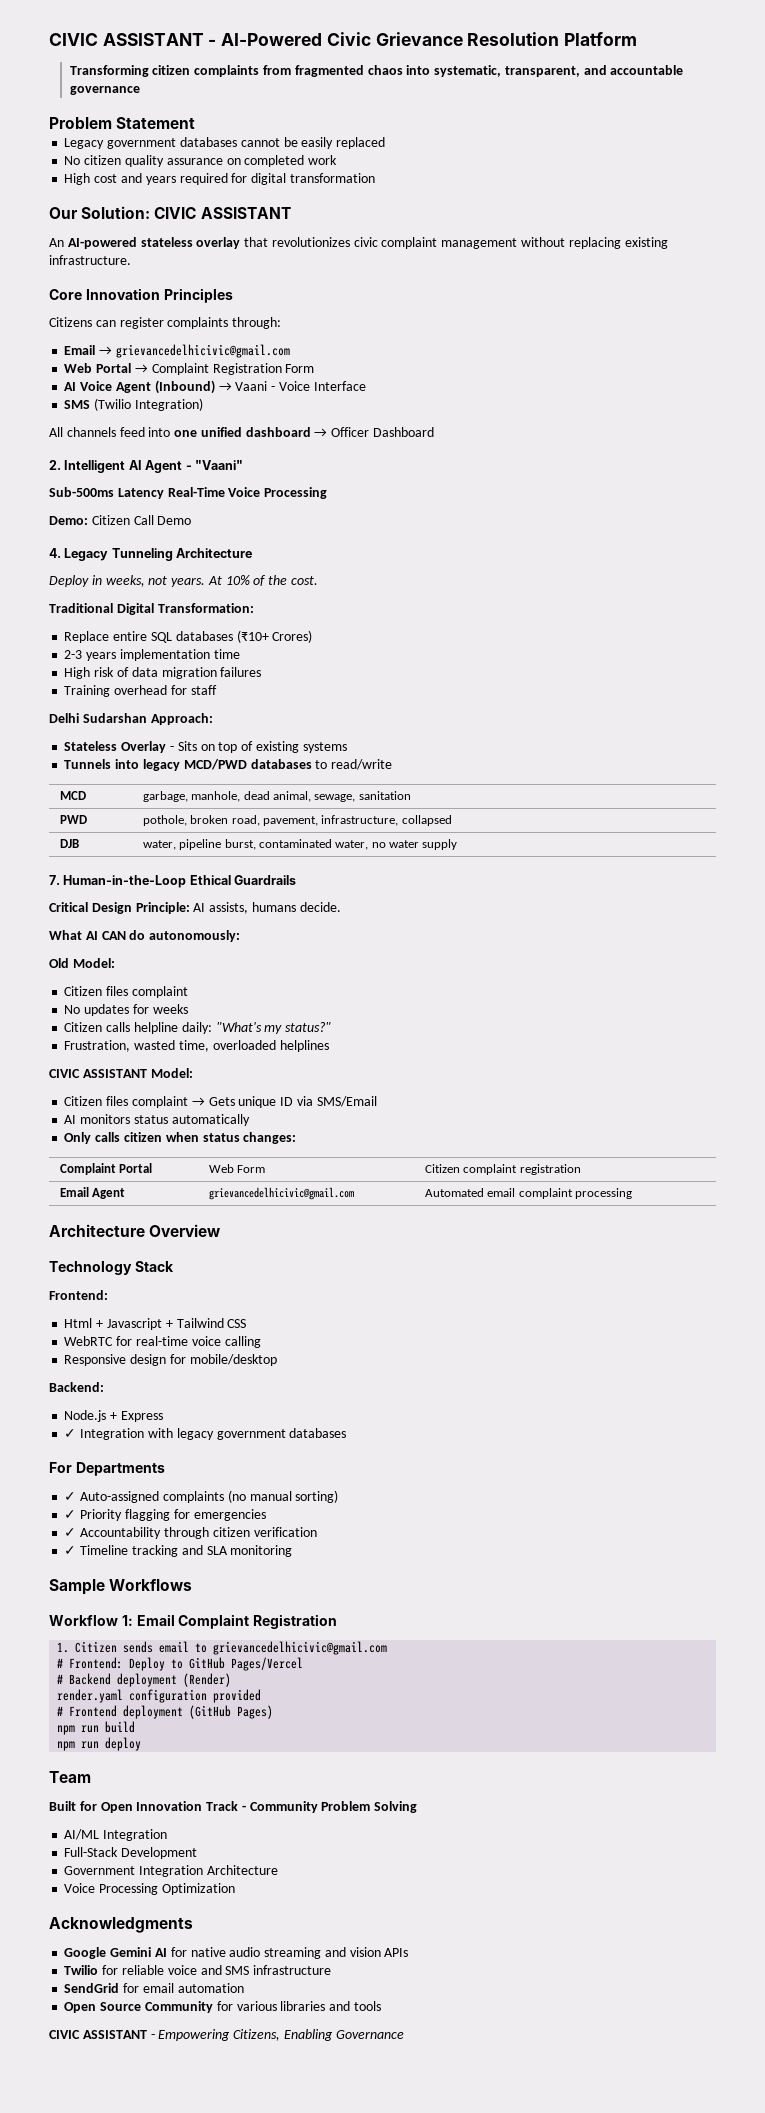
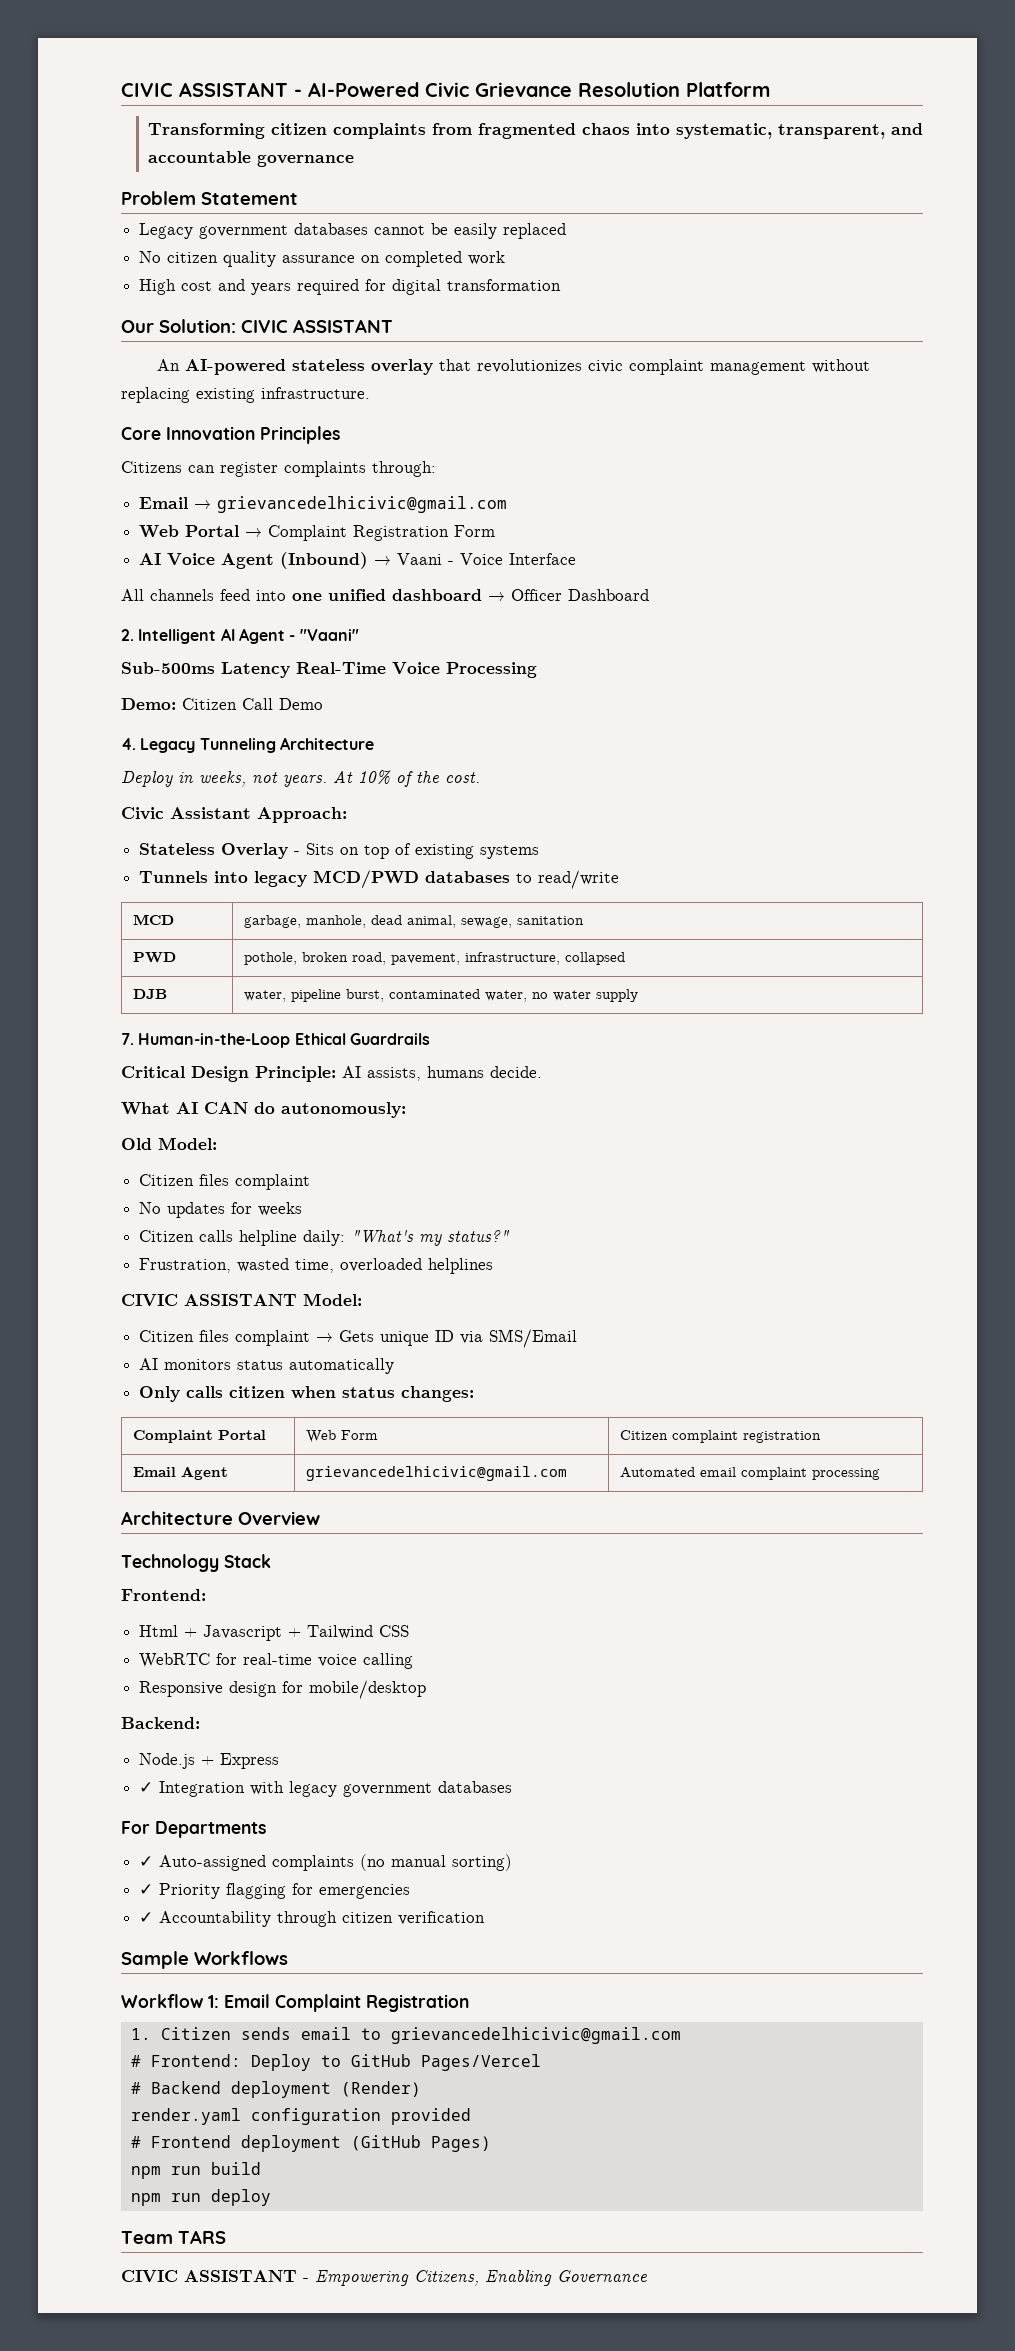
- SMS (Twilio Integration)
- Traditional Digital Transformation:
- Replace entire SQL databases (₹10+ Crores)
- 2-3 years implementation time
- High risk of data migration failures
- Training overhead for staff
- Delhi Sudarshan Approach:
+ Civic Assistant Approach:
- ✓ Timeline tracking and SLA monitoring
- Team
- Built for Open Innovation Track - Community Problem Solving
- AI/ML Integration
- Full-Stack Development
- Government Integration Architecture
- Voice Processing Optimization
- Acknowledgments
- Google Gemini AI for native audio streaming and vision APIs
- Twilio for reliable voice and SMS infrastructure
- SendGrid for email automation
- Open Source Community for various libraries and tools
+ Team TARS

